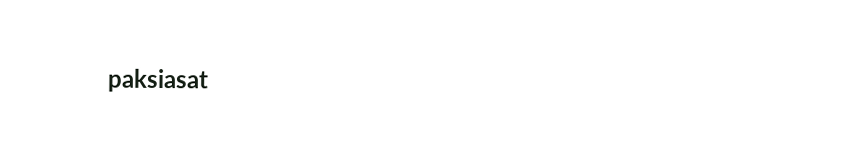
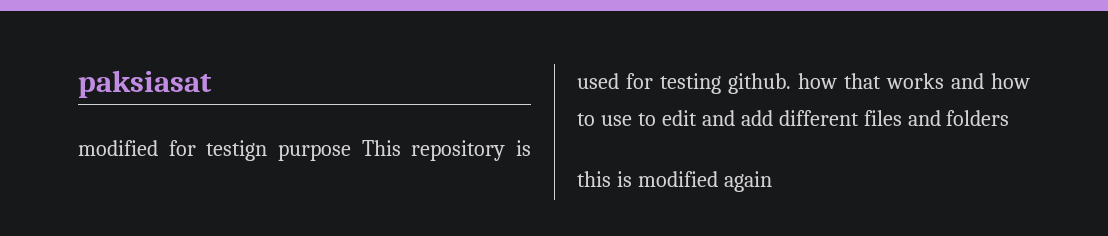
+ modified for testign purpose This repository is used for testing github. how that works and how to use to edit and add different files and folders
+ this is modified again

